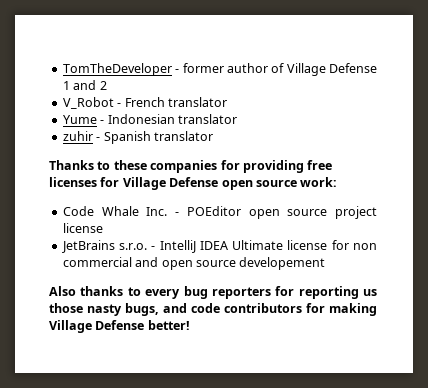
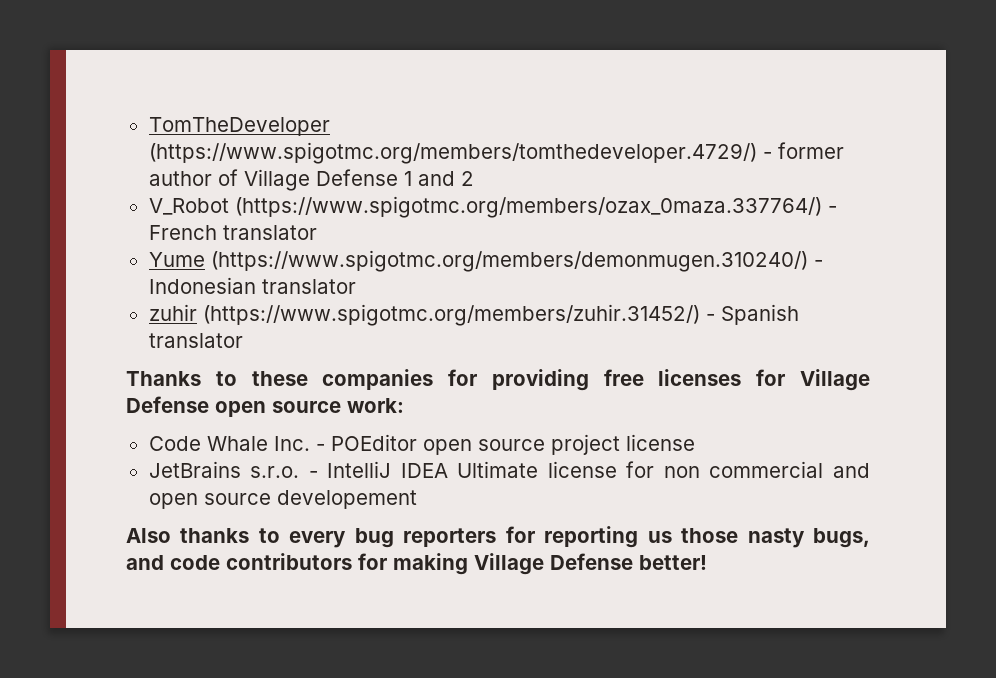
- TomTheDeveloper - former author of Village Defense 1 and 2
+ TomTheDeveloper (https://www.spigotmc.org/members/tomthedeveloper.4729/) - former author of Village Defense 1 and 2
- V_Robot - French translator
+ V_Robot (https://www.spigotmc.org/members/ozax_0maza.337764/) - French translator
- Yume - Indonesian translator
+ Yume (https://www.spigotmc.org/members/demonmugen.310240/) - Indonesian translator
- zuhir - Spanish translator
+ zuhir (https://www.spigotmc.org/members/zuhir.31452/) - Spanish translator

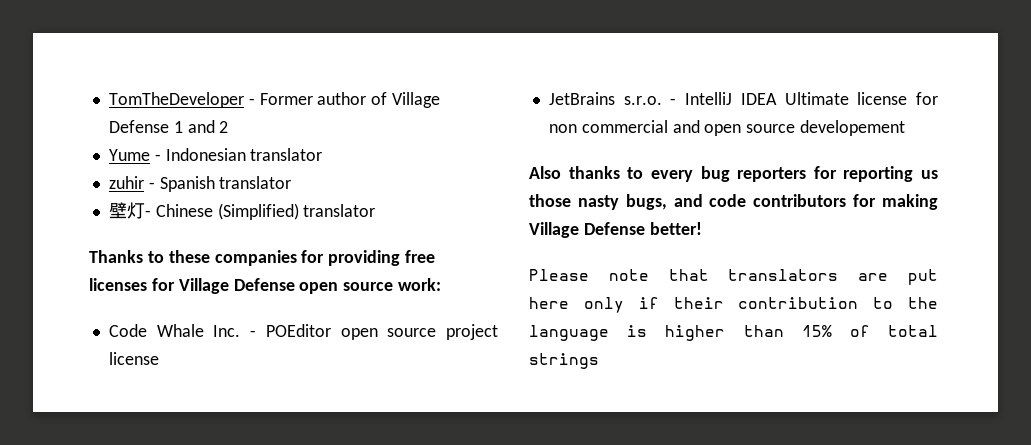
- TomTheDeveloper (https://www.spigotmc.org/members/tomthedeveloper.4729/) - former author of Village Defense 1 and 2
+ TomTheDeveloper - Former author of Village Defense 1 and 2
- V_Robot (https://www.spigotmc.org/members/ozax_0maza.337764/) - French translator
- Yume (https://www.spigotmc.org/members/demonmugen.310240/) - Indonesian translator
+ Yume - Indonesian translator
- zuhir (https://www.spigotmc.org/members/zuhir.31452/) - Spanish translator
+ zuhir - Spanish translator
+ 壁灯- Chinese (Simplified) translator
+ Please note that translators are put here only if their contribution to the language is higher than 15% of total strings

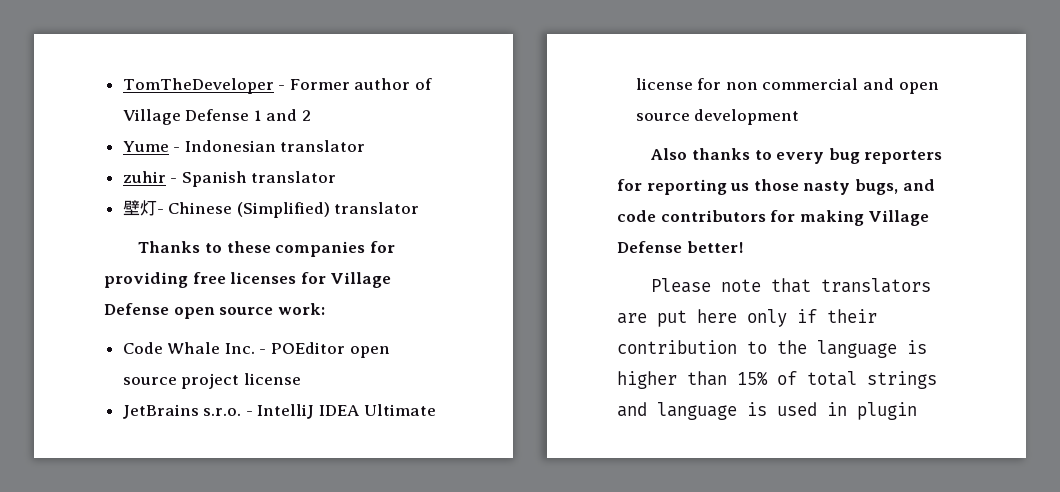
- JetBrains s.r.o. - IntelliJ IDEA Ultimate license for non commercial and open source developement
+ JetBrains s.r.o. - IntelliJ IDEA Ultimate license for non commercial and open source development
- Please note that translators are put here only if their contribution to the language is higher than 15% of total strings
+ Please note that translators are put here only if their contribution to the language is higher than 15% of total strings and language is used in plugin

